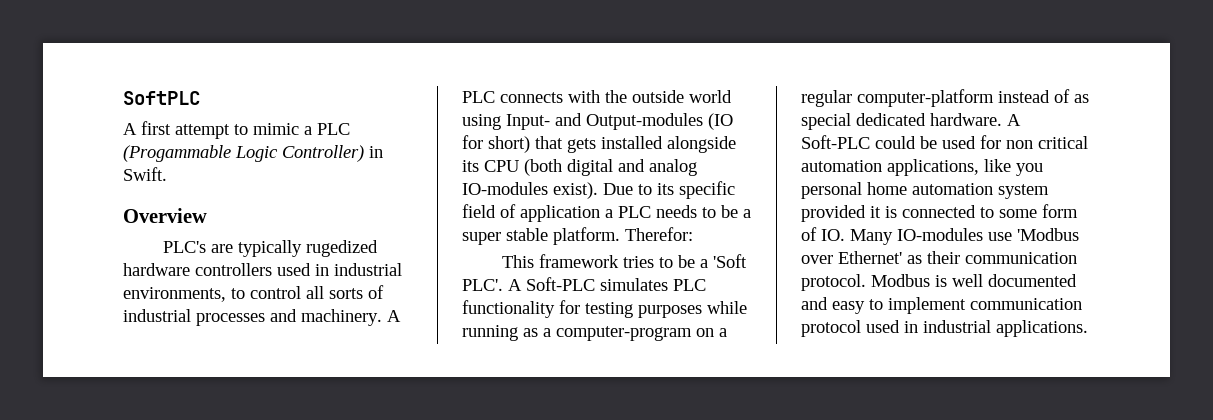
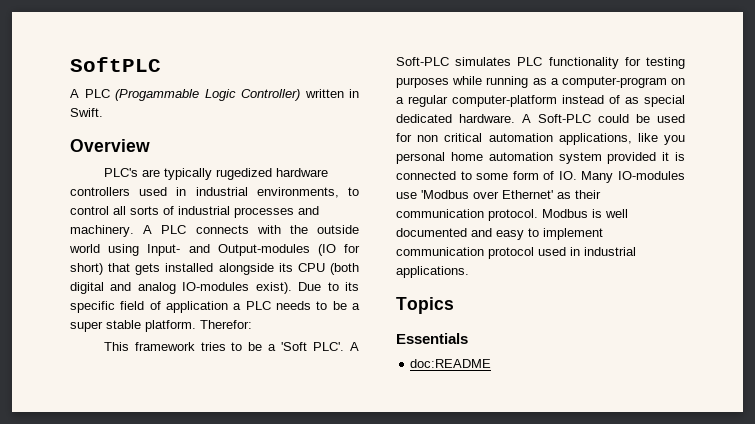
- A first attempt to mimic a PLC (Progammable Logic Controller) in Swift.
+ A PLC (Progammable Logic Controller) written in Swift.
+ Topics
+ Essentials
+ doc:README

